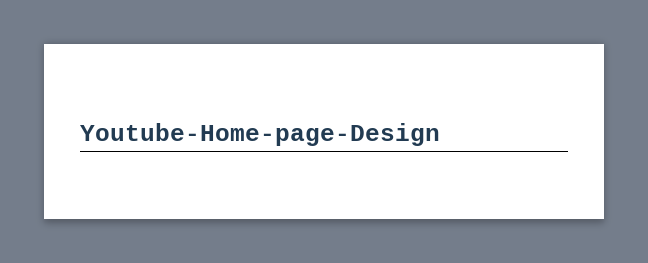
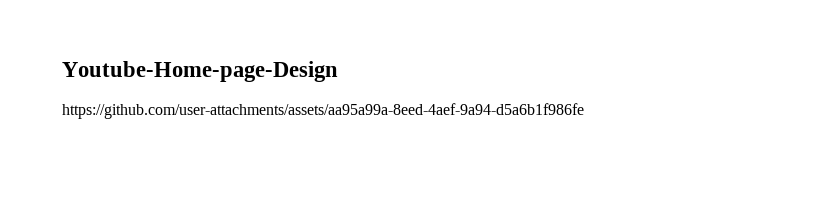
+ https://github.com/user-attachments/assets/aa95a99a-8eed-4aef-9a94-d5a6b1f986fe

